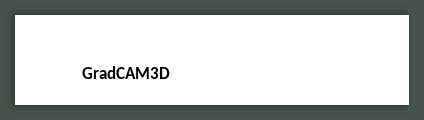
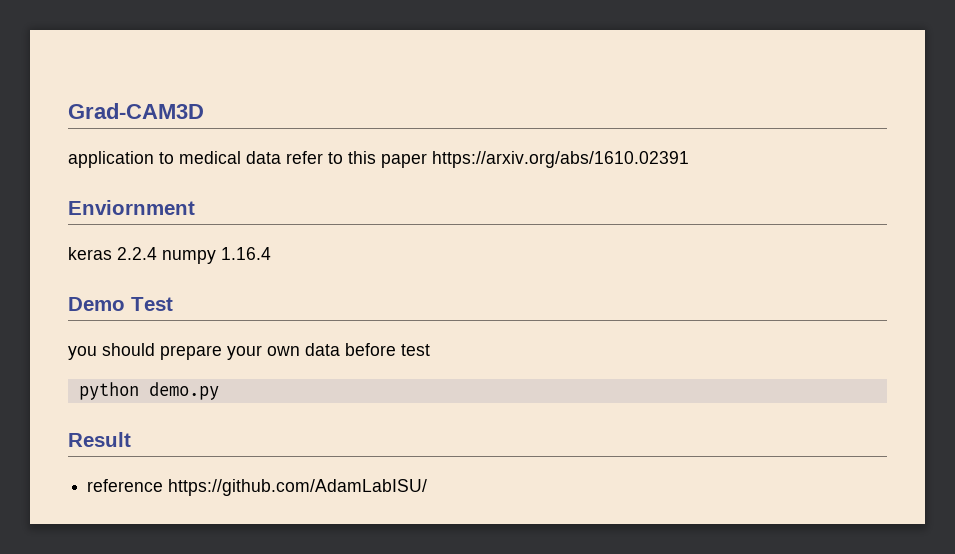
- GradCAM3D
+ Grad-CAM3D
+ application to medical data refer to this paper https://arxiv.org/abs/1610.02391
+ Enviornment
+ keras 2.2.4 numpy 1.16.4
+ Demo Test
+ you should prepare your own data before test
+ python demo.py
+ Result
+ reference https://github.com/AdamLabISU/

